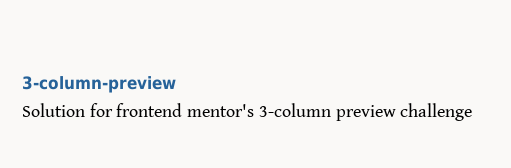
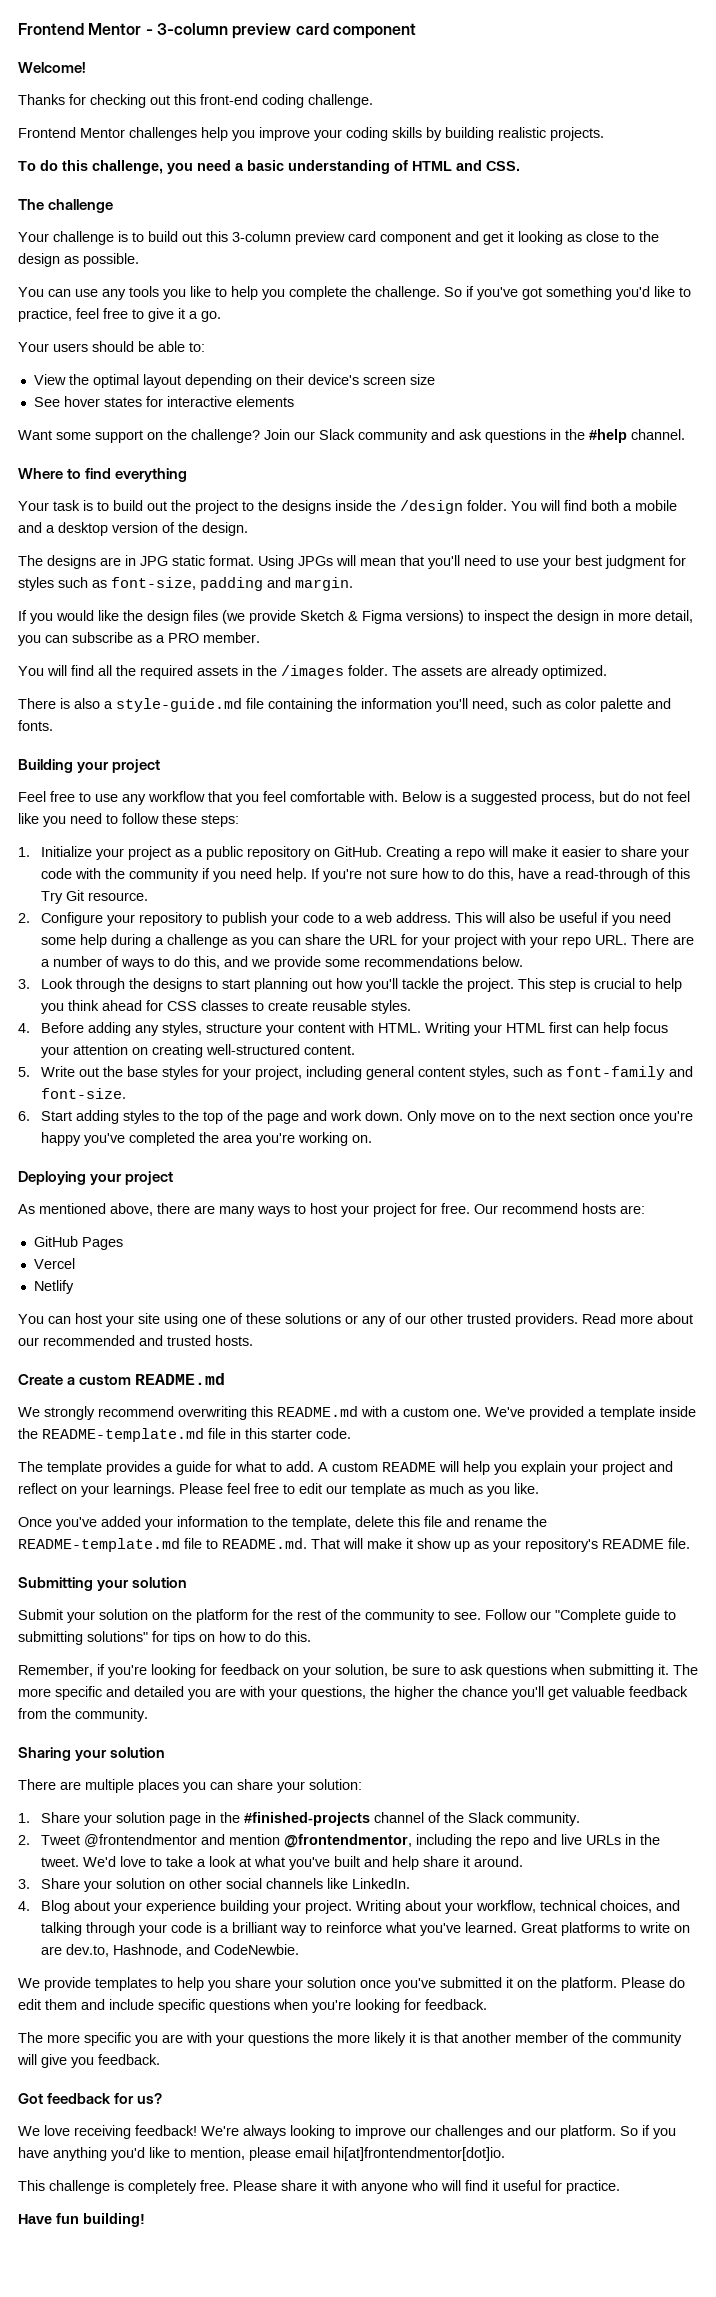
- 3-column-preview
- Solution for frontend mentor's 3-column preview challenge
+ Frontend Mentor - 3-column preview card component
+ Welcome!
+ Thanks for checking out this front-end coding challenge.
+ Frontend Mentor challenges help you improve your coding skills by building realistic projects.
+ To do this challenge, you need a basic understanding of HTML and CSS.
+ The challenge
+ Your challenge is to build out this 3-column preview card component and get it looking as close to the design as possible.
+ You can use any tools you like to help you complete the challenge. So if you've got something you'd like to practice, feel free to give it a go.
+ Your users should be able to:
+ View the optimal layout depending on their device's screen size
+ See hover states for interactive elements
+ Want some support on the challenge? Join our Slack community and ask questions in the #help channel.
+ Where to find everything
+ Your task is to build out the project to the designs inside the /design folder. You will find both a mobile and a desktop version of the design.
+ The designs are in JPG static format. Using JPGs will mean that you'll need to use your best judgment for styles such as font-size, padding and margin.
+ If you would like the design files (we provide Sketch & Figma versions) to inspect the design in more detail, you can subscribe as a PRO member.
+ You will find all the required assets in the /images folder. The assets are already optimized.
+ There is also a style-guide.md file containing the information you'll need, such as color palette and fonts.
+ Building your project
+ Feel free to use any workflow that you feel comfortable with. Below is a suggested process, but do not feel like you need to follow these steps:
+ 1. Initialize your project as a public repository on GitHub. Creating a repo will make it easier to share your code with the community if you need help. If you're not sure how to do this, have a read-through of this Try Git resource.
+ 2. Configure your repository to publish your code to a web address. This will also be useful if you need some help during a challenge as you can share the URL for your project with your repo URL. There are a number of ways to do this, and we provide some recommendations below.
+ 3. Look through the designs to start planning out how you'll tackle the project. This step is crucial to help you think ahead for CSS classes to create reusable styles.
+ 4. Before adding any styles, structure your content with HTML. Writing your HTML first can help focus your attention on creating well-structured content.
+ 5. Write out the base styles for your project, including general content styles, such as font-family and font-size.
+ 6. Start adding styles to the top of the page and work down. Only move on to the next section once you're happy you've completed the area you're working on.
+ Deploying your project
+ As mentioned above, there are many ways to host your project for free. Our recommend hosts are:
+ GitHub Pages
+ Vercel
+ Netlify
+ You can host your site using one of these solutions or any of our other trusted providers. Read more about our recommended and trusted hosts.
+ Create a custom README.md
+ We strongly recommend overwriting this README.md with a custom one. We've provided a template inside the README-template.md file in this starter code.
+ The template provides a guide for what to add. A custom README will help you explain your project and reflect on your learnings. Please feel free to edit our template as much as you like.
+ Once you've added your information to the template, delete this file and rename the README-template.md file to README.md. That will make it show up as your repository's README file.
+ Submitting your solution
+ Submit your solution on the platform for the rest of the community to see. Follow our "Complete guide to submitting solutions" for tips on how to do this.
+ Remember, if you're looking for feedback on your solution, be sure to ask questions when submitting it. The more specific and detailed you are with your questions, the higher the chance you'll get valuable feedback from the community.
+ Sharing your solution
+ There are multiple places you can share your solution:
+ 1. Share your solution page in the #finished-projects channel of the Slack community.
+ 2. Tweet @frontendmentor and mention @frontendmentor, including the repo and live URLs in the tweet. We'd love to take a look at what you've built and help share it around.
+ 3. Share your solution on other social channels like LinkedIn.
+ 4. Blog about your experience building your project. Writing about your workflow, technical choices, and talking through your code is a brilliant way to reinforce what you've learned. Great platforms to write on are dev.to, Hashnode, and CodeNewbie.
+ We provide templates to help you share your solution once you've submitted it on the platform. Please do edit them and include specific questions when you're looking for feedback.
+ The more specific you are with your questions the more likely it is that another member of the community will give you feedback.
+ Got feedback for us?
+ We love receiving feedback! We're always looking to improve our challenges and our platform. So if you have anything you'd like to mention, please email hi[at]frontendmentor[dot]io.
+ This challenge is completely free. Please share it with anyone who will find it useful for practice.
+ Have fun building!

